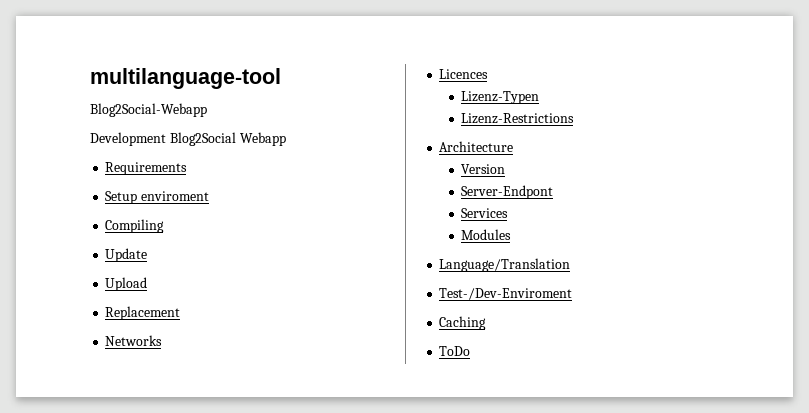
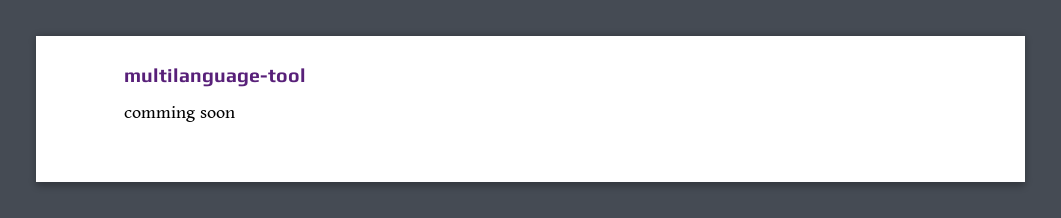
- Blog2Social-Webapp
- Development Blog2Social Webapp
- Requirements
- Setup enviroment
- Compiling
- Update
- Upload
- Replacement
- Networks
- Licences
- Lizenz-Typen
- Lizenz-Restrictions
- Architecture
- Version
- Server-Endpont
- Services
- Modules
- Language/Translation
- Test-/Dev-Enviroment
- Caching
- ToDo
+ comming soon

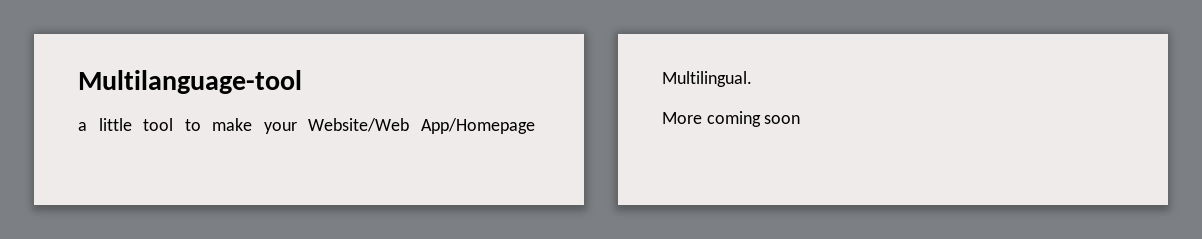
- multilanguage-tool
- comming soon
+ Multilanguage-tool
+ a little tool to make your Website/Web App/Homepage Multilingual.
+ More coming soon

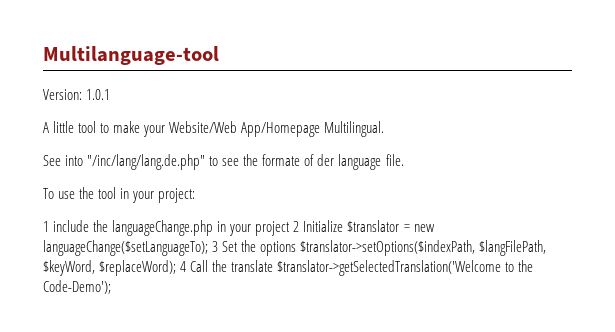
- a little tool to make your Website/Web App/Homepage Multilingual.
+ Version: 1.0.1
+ A little tool to make your Website/Web App/Homepage Multilingual.
- More coming soon
+ See into "/inc/lang/lang.de.php" to see the formate of der language file.
+ To use the tool in your project:
+ 1 include the languageChange.php in your project 2 Initialize $translator = new languageChange($setLanguageTo); 3 Set the options $translator->setOptions($indexPath, $langFilePath, $keyWord, $replaceWord); 4 Call the translate $translator->getSelectedTranslation('Welcome to the Code-Demo');

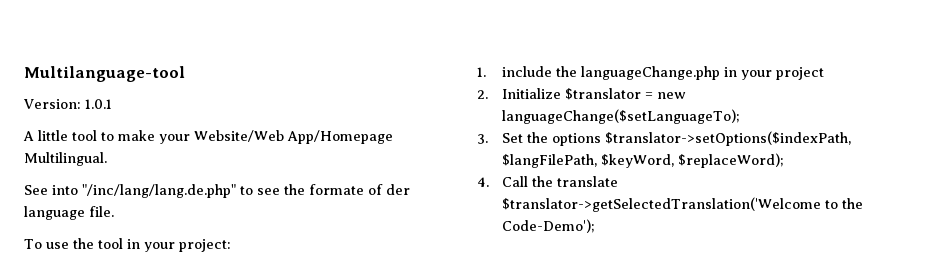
- 1 include the languageChange.php in your project 2 Initialize $translator = new languageChange($setLanguageTo); 3 Set the options $translator->setOptions($indexPath, $langFilePath, $keyWord, $replaceWord); 4 Call the translate $translator->getSelectedTranslation('Welcome to the Code-Demo');
+ 1. include the languageChange.php in your project
+ 2. Initialize $translator = new languageChange($setLanguageTo);
+ 3. Set the options $translator->setOptions($indexPath, $langFilePath, $keyWord, $replaceWord);
+ 4. Call the translate $translator->getSelectedTranslation('Welcome to the Code-Demo');

